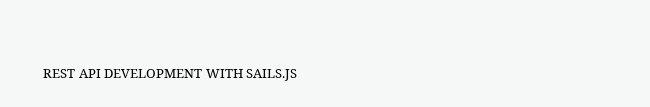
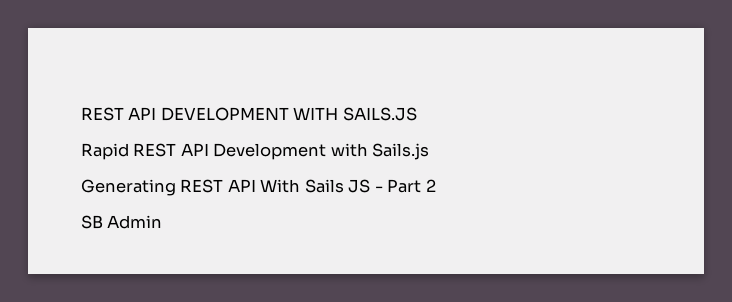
+ Rapid REST API Development with Sails.js
+ Generating REST API With Sails JS - Part 2
+ SB Admin

